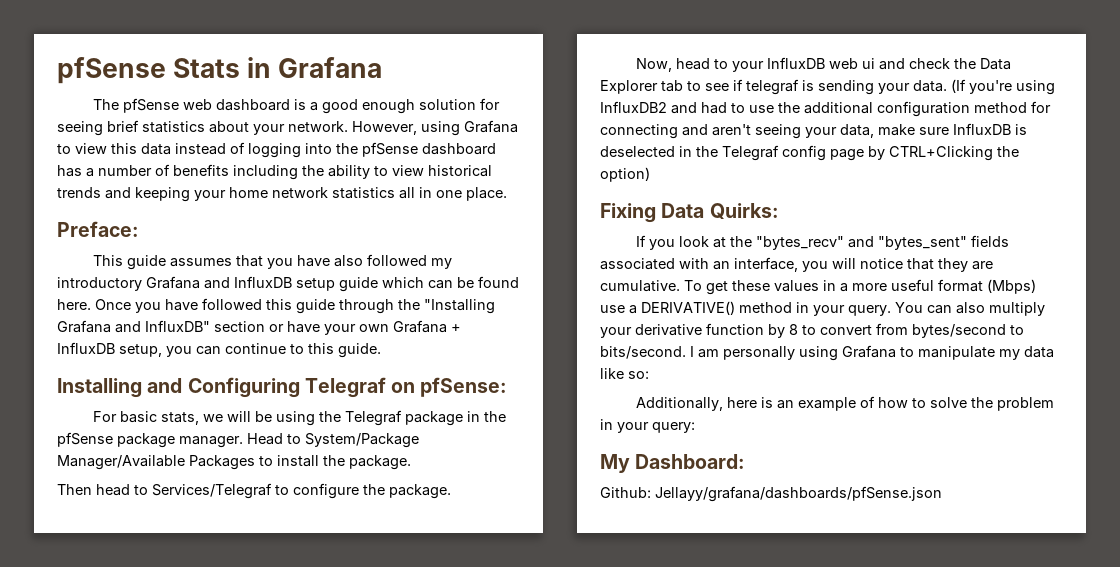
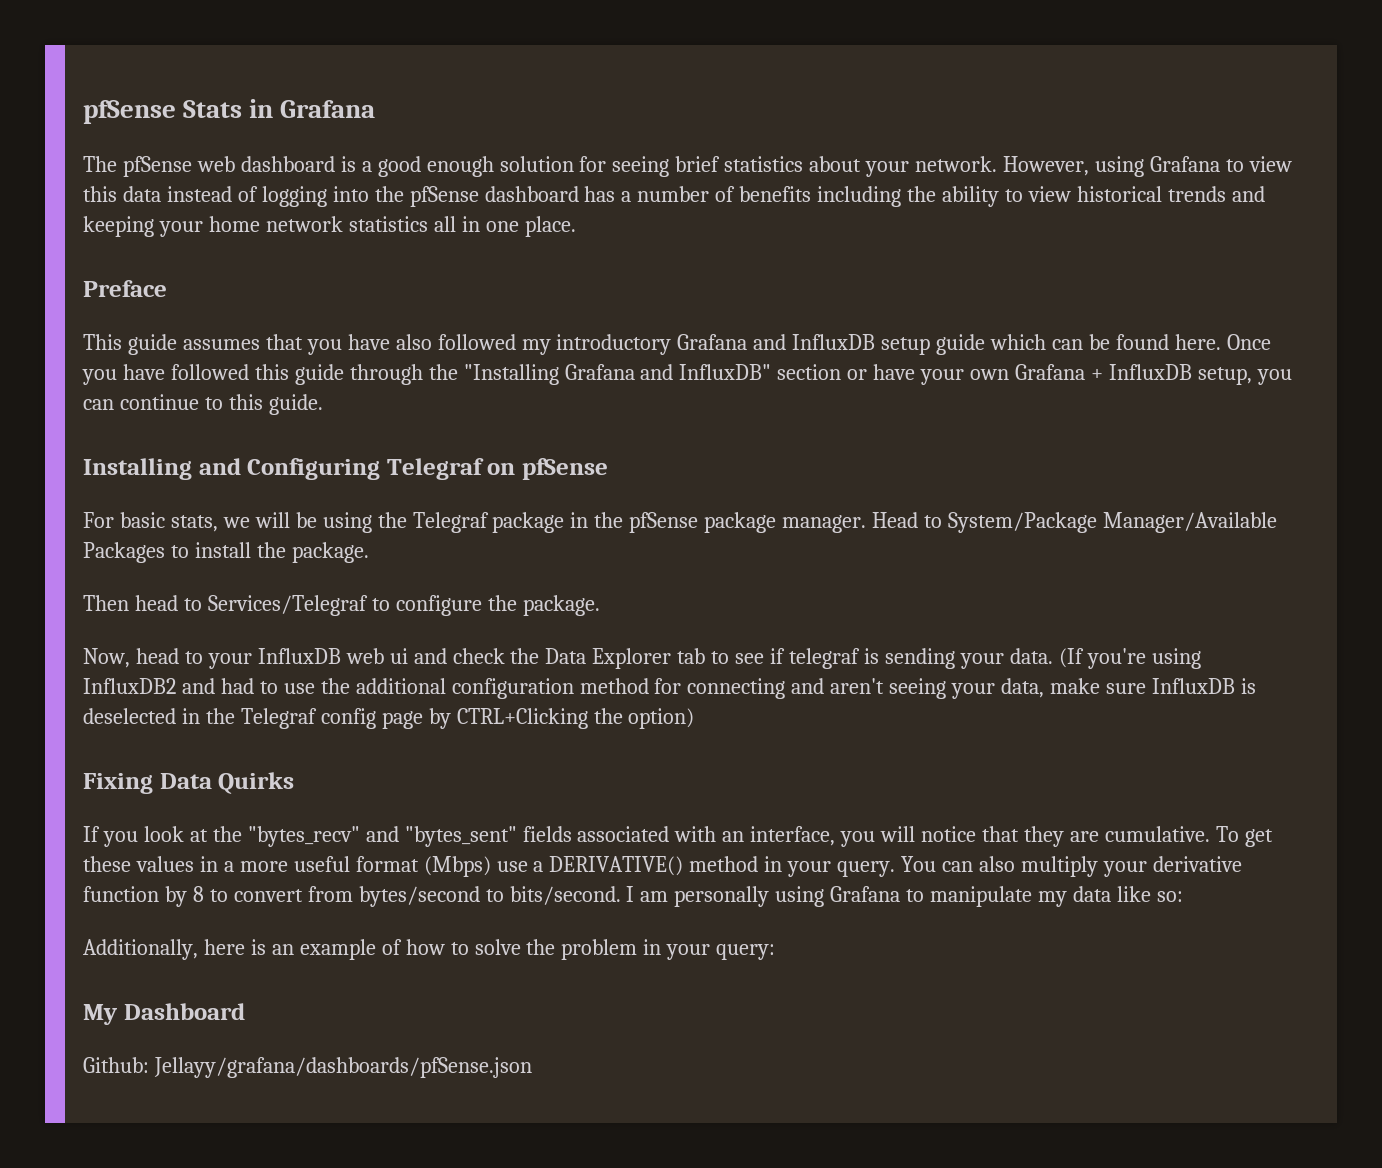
- Preface:
+ Preface
- Installing and Configuring Telegraf on pfSense:
+ Installing and Configuring Telegraf on pfSense
- Fixing Data Quirks:
+ Fixing Data Quirks
- My Dashboard:
+ My Dashboard

